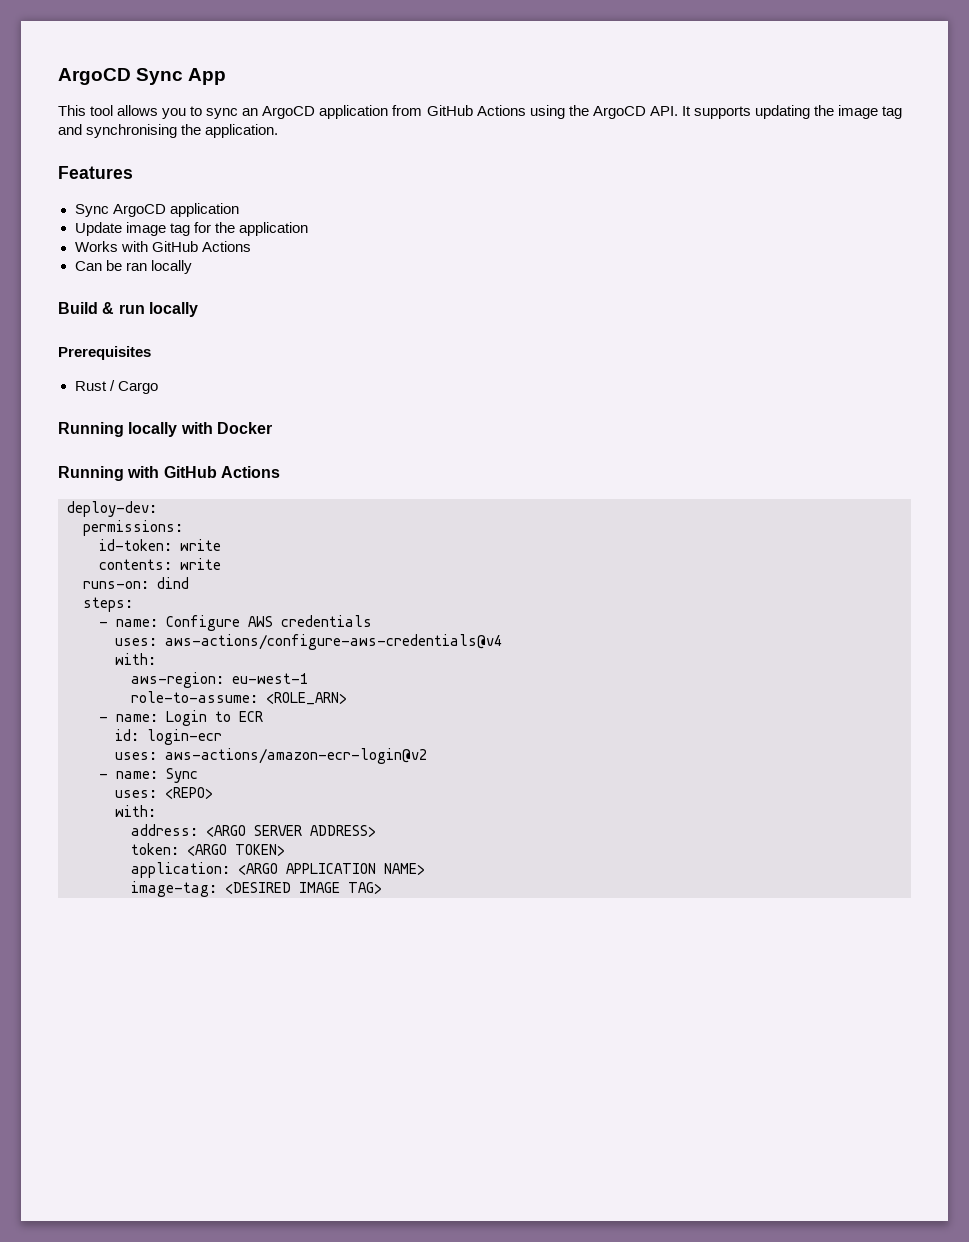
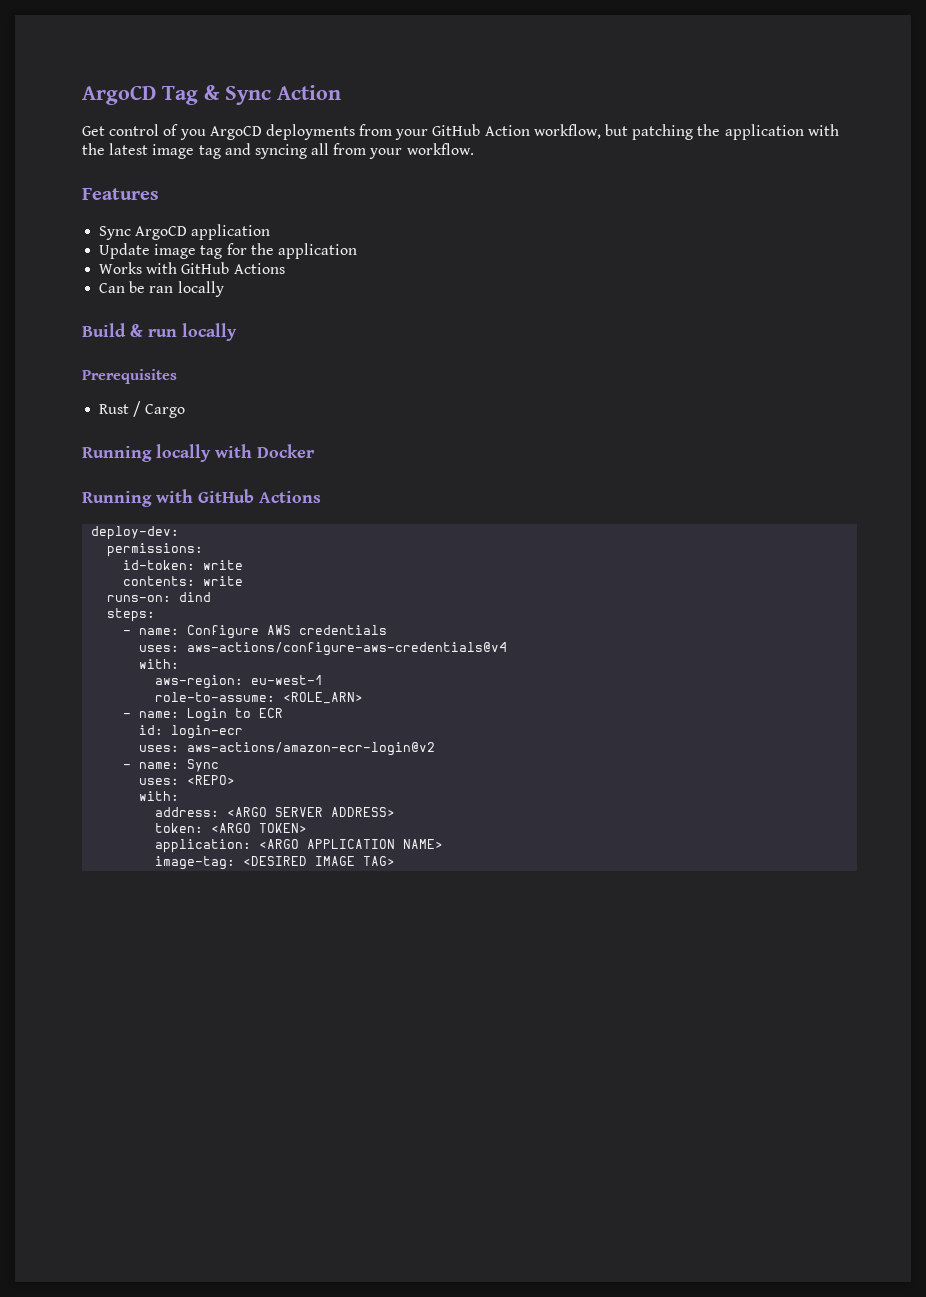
- ArgoCD Sync App
- This tool allows you to sync an ArgoCD application from GitHub Actions using the ArgoCD API. It supports updating the image tag and synchronising the application.
+ ArgoCD Tag & Sync Action
+ Get control of you ArgoCD deployments from your GitHub Action workflow, but patching the application with the latest image tag and syncing all from your workflow.

